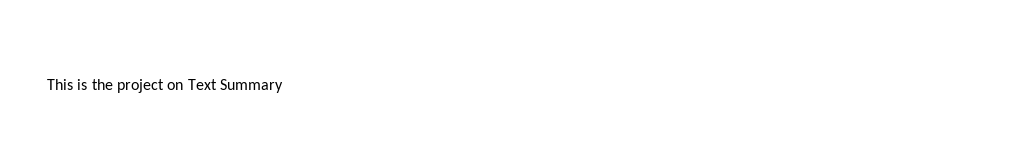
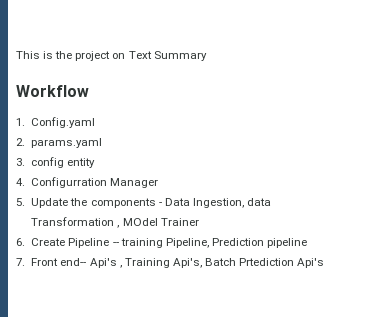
+ Workflow
+ 1. Config.yaml
+ 2. params.yaml
+ 3. config entity
+ 4. Configurration Manager
+ 5. Update the components - Data Ingestion, data Transformation , MOdel Trainer
+ 6. Create Pipeline -- training Pipeline, Prediction pipeline
+ 7. Front end-- Api's , Training Api's, Batch Prtediction Api's

